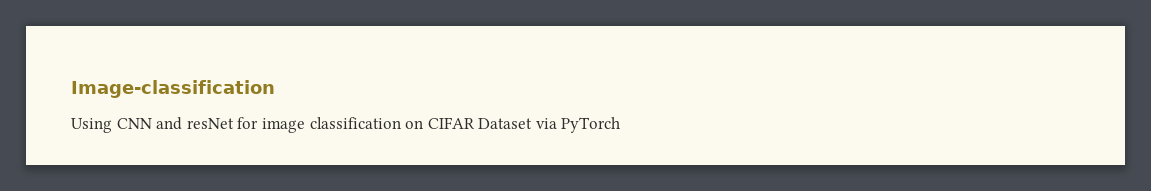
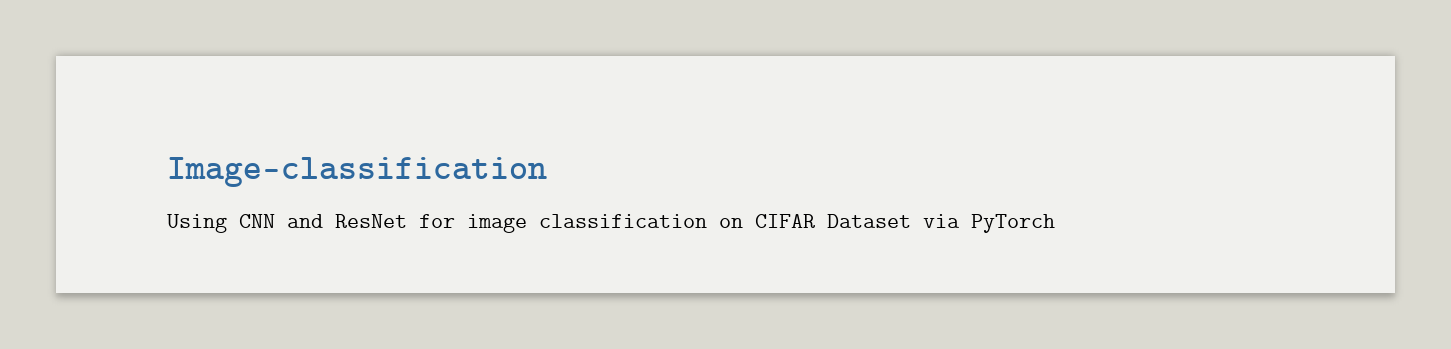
- Using CNN and resNet for image classification on CIFAR Dataset via PyTorch
+ Using CNN and ResNet for image classification on CIFAR Dataset via PyTorch

